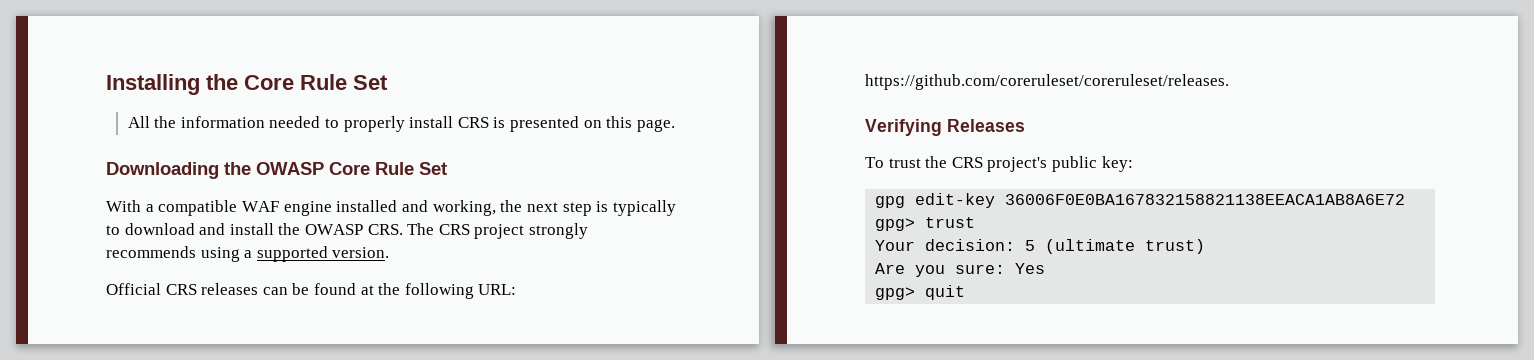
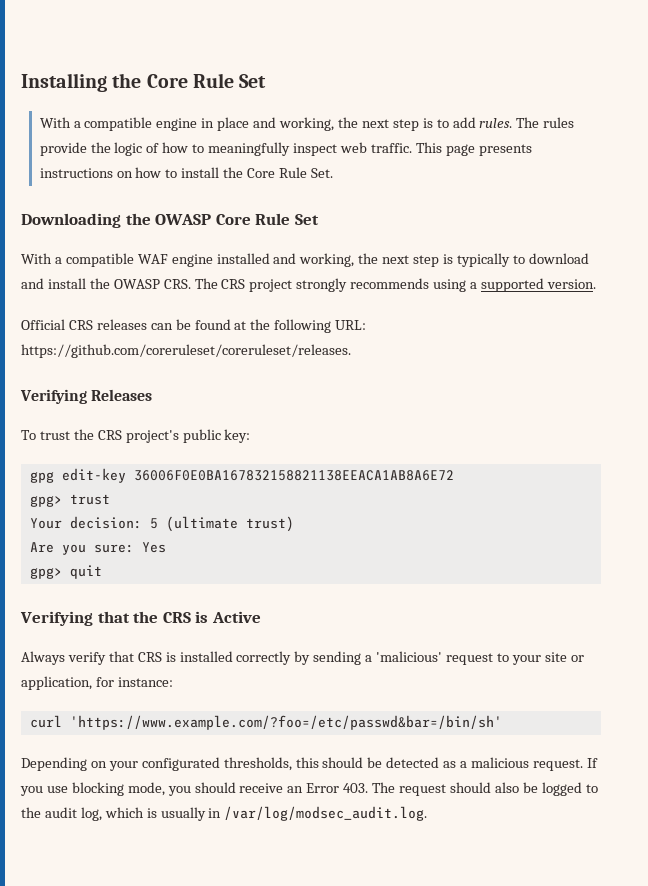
- All the information needed to properly install CRS is presented on this page.
+ With a compatible engine in place and working, the next step is to add rules. The rules provide the logic of how to meaningfully inspect web traffic. This page presents instructions on how to install the Core Rule Set.
+ Verifying that the CRS is Active
+ Always verify that CRS is installed correctly by sending a 'malicious' request to your site or application, for instance:
+ curl 'https://www.example.com/?foo=/etc/passwd&bar=/bin/sh'
+ Depending on your configurated thresholds, this should be detected as a malicious request. If you use blocking mode, you should receive an Error 403. The request should also be logged to the audit log, which is usually in /var/log/modsec_audit.log.

